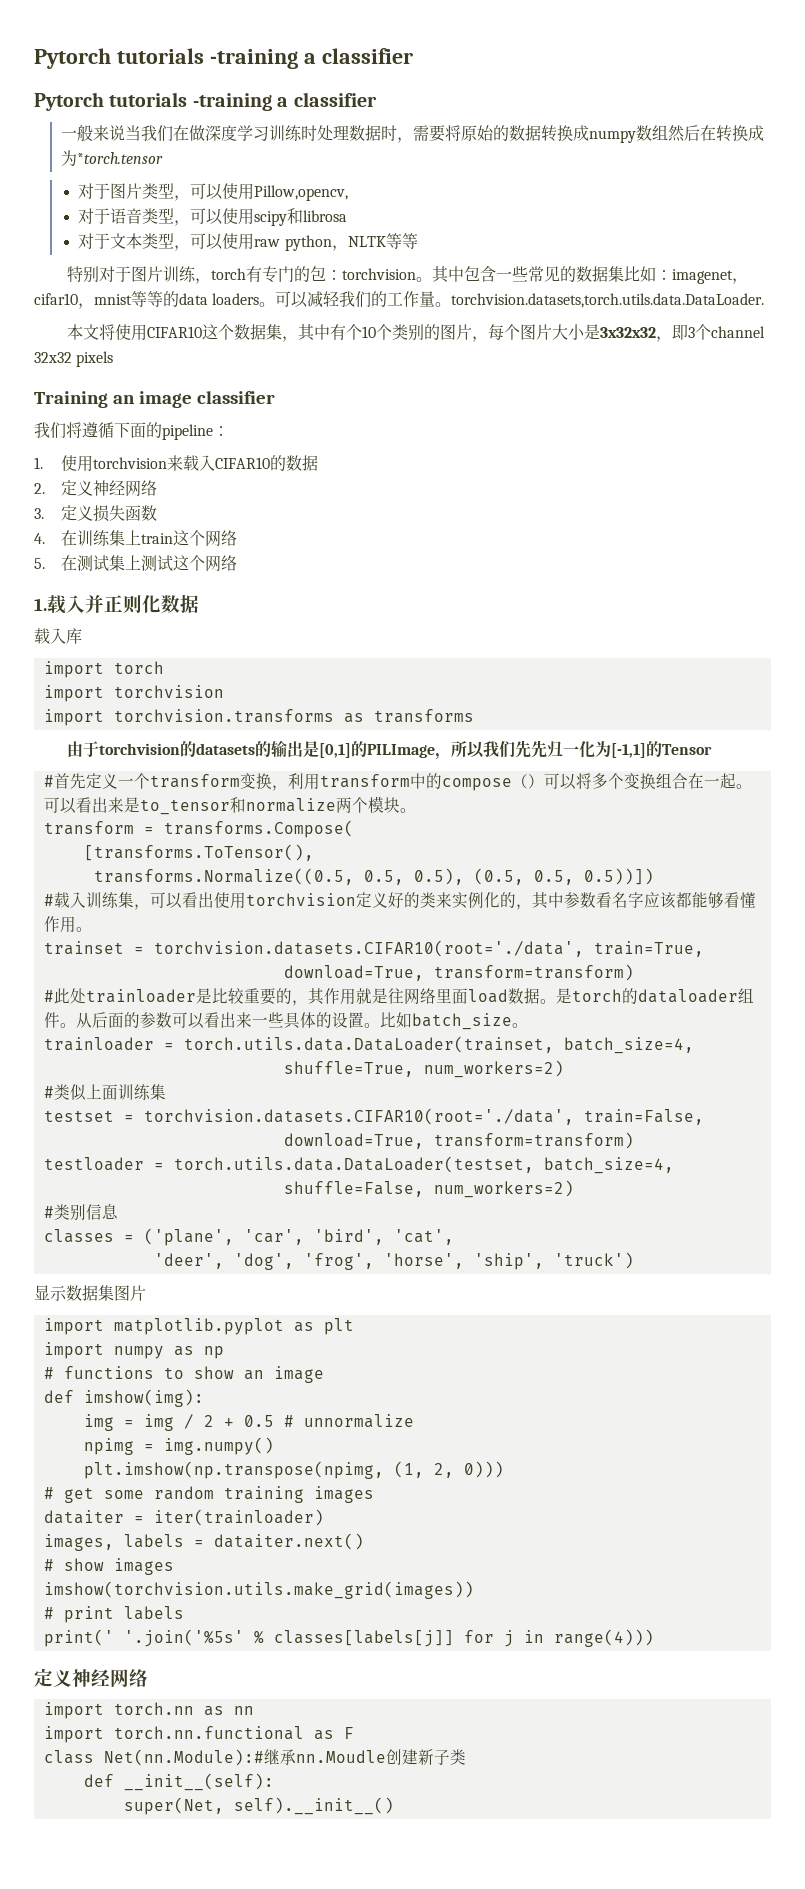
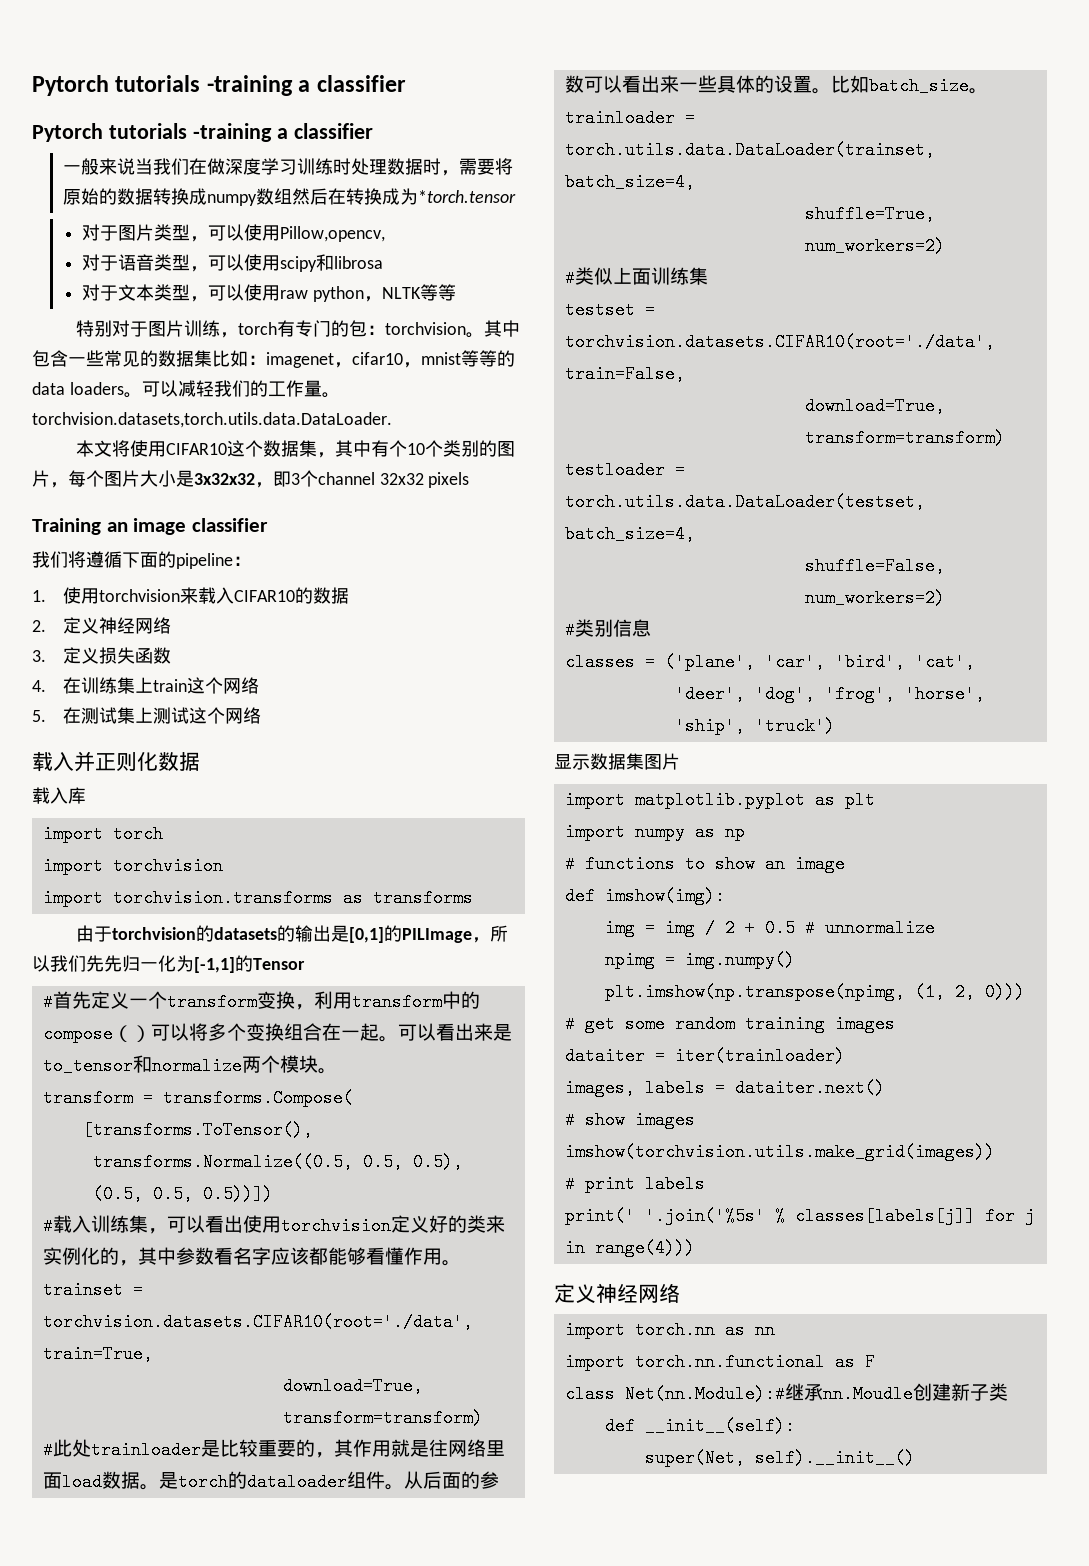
- 1.载入并正则化数据
+ 载入并正则化数据

